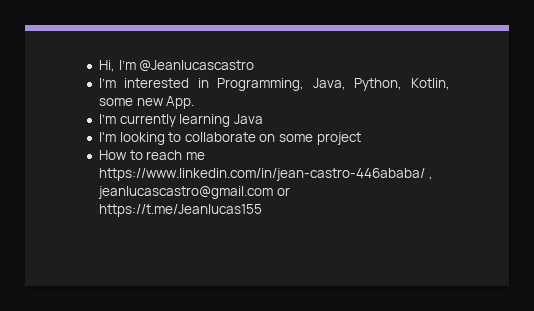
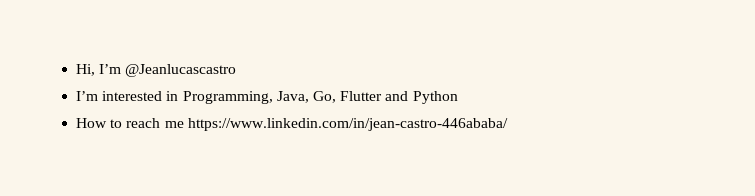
- I’m interested in Programming, Java, Python, Kotlin, some new App.
- I’m currently learning Java
- I'm looking to collaborate on some project
+ I’m interested in Programming, Java, Go, Flutter and Python
- How to reach me https://www.linkedin.com/in/jean-castro-446ababa/ , jeanlucascastro@gmail.com or https://t.me/Jeanlucas155
+ How to reach me https://www.linkedin.com/in/jean-castro-446ababa/

